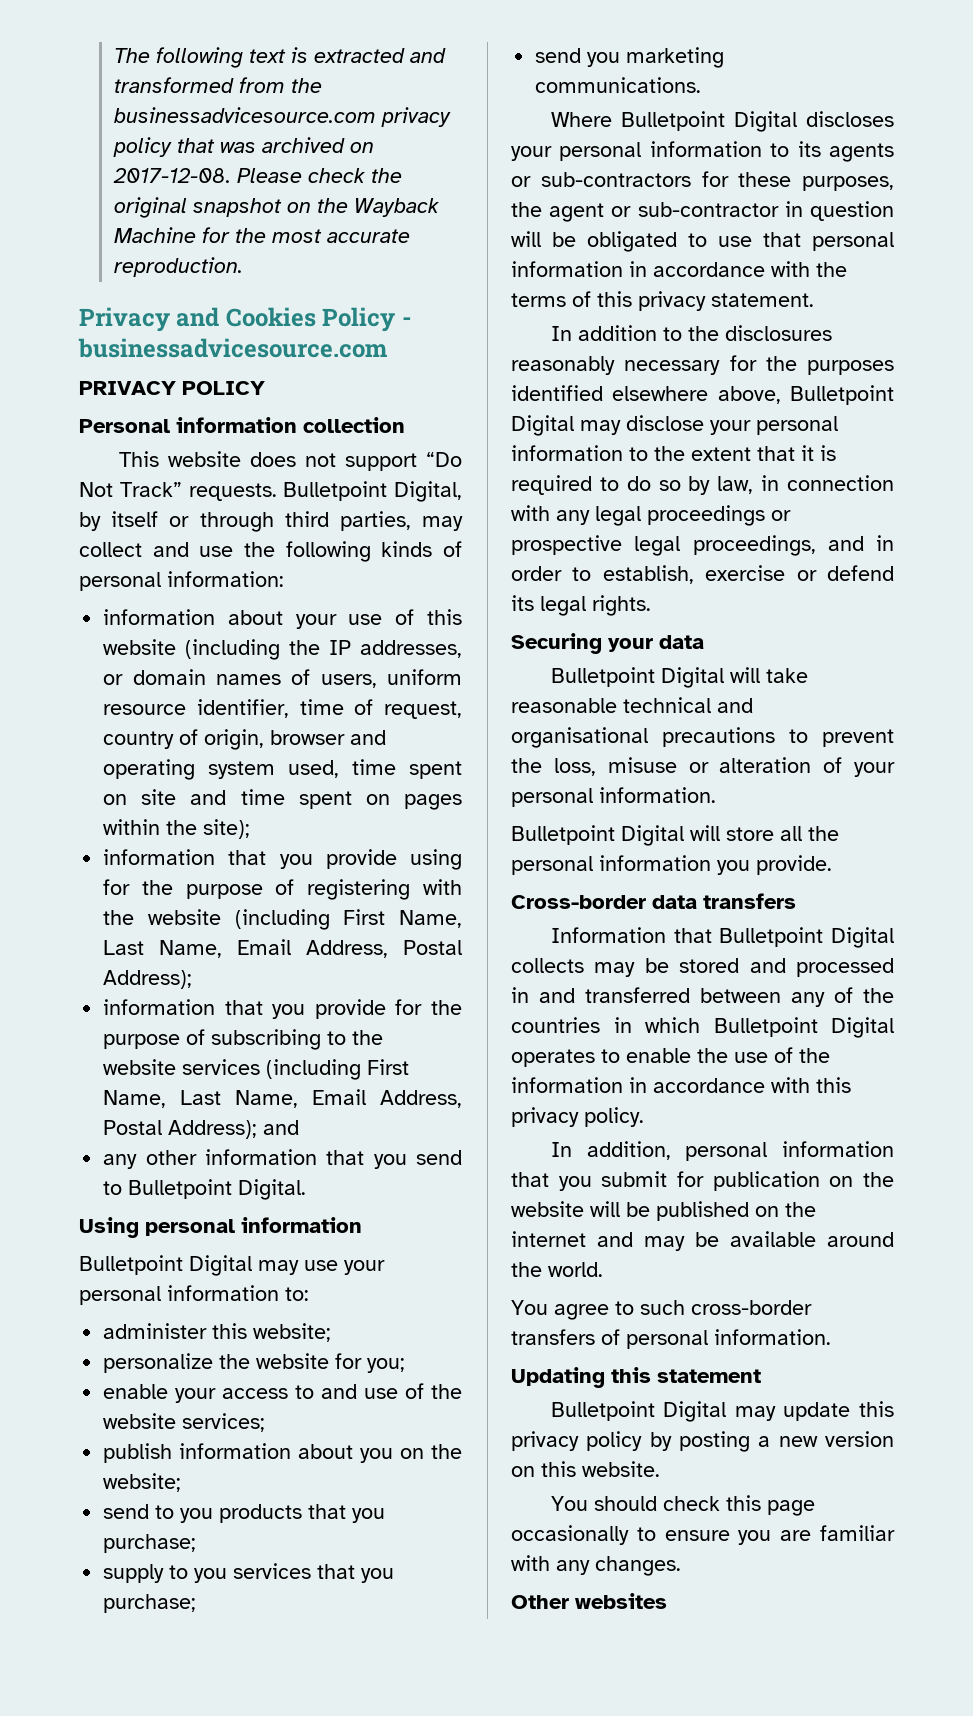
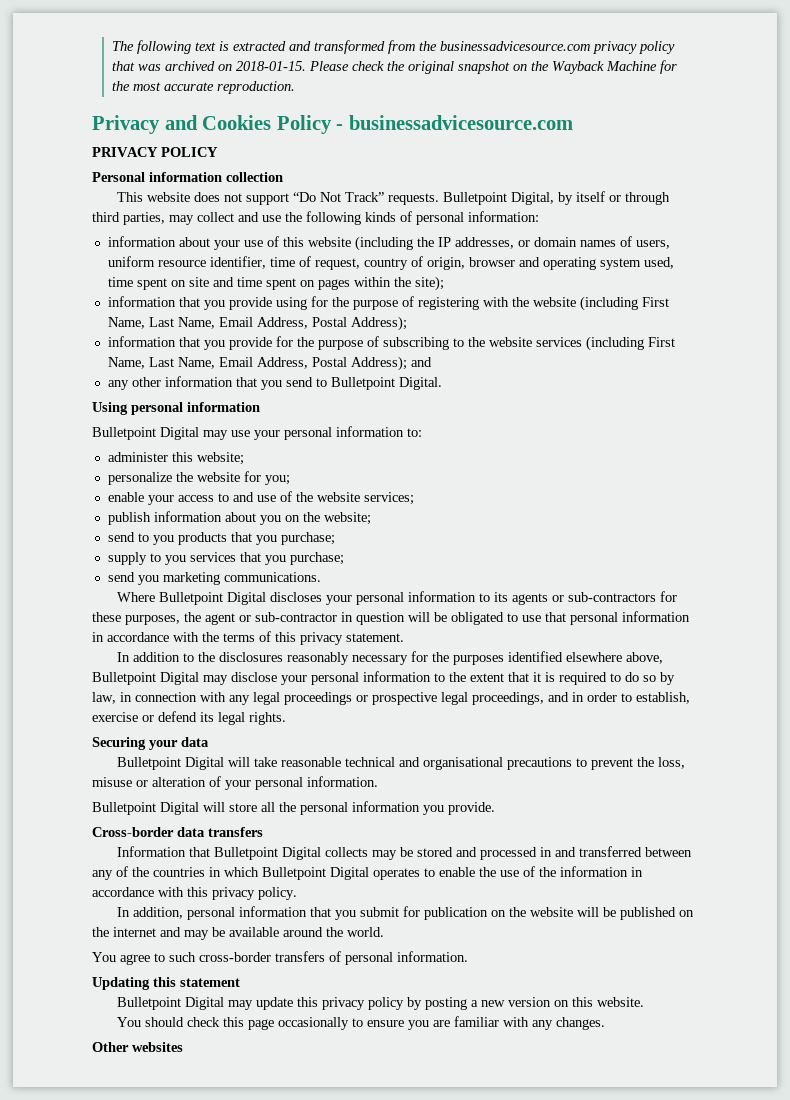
- The following text is extracted and transformed from the businessadvicesource.com privacy policy that was archived on 2017-12-08.
+ The following text is extracted and transformed from the businessadvicesource.com privacy policy that was archived on 2018-01-15.

